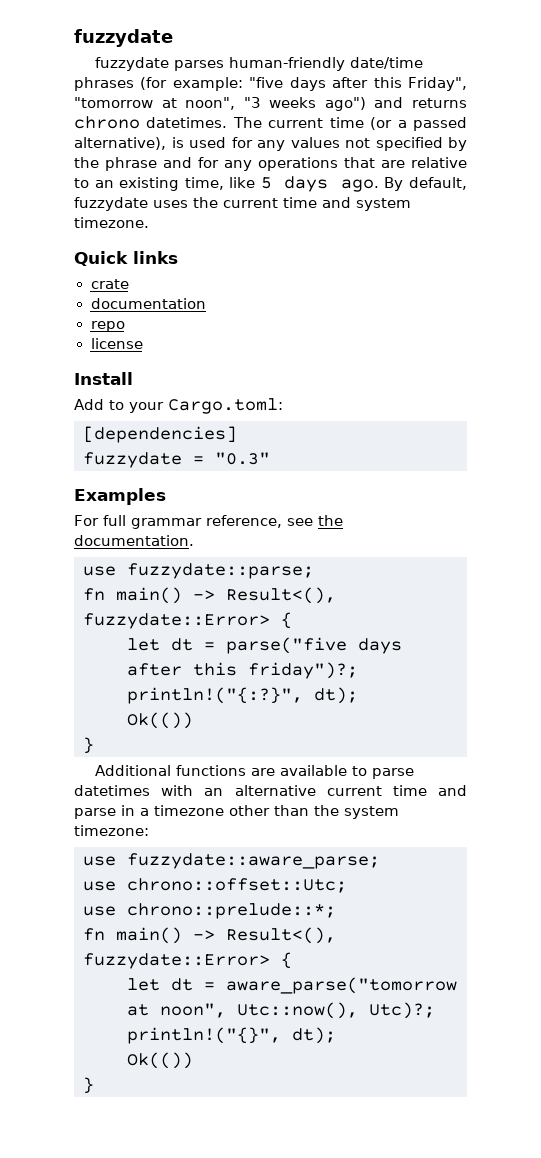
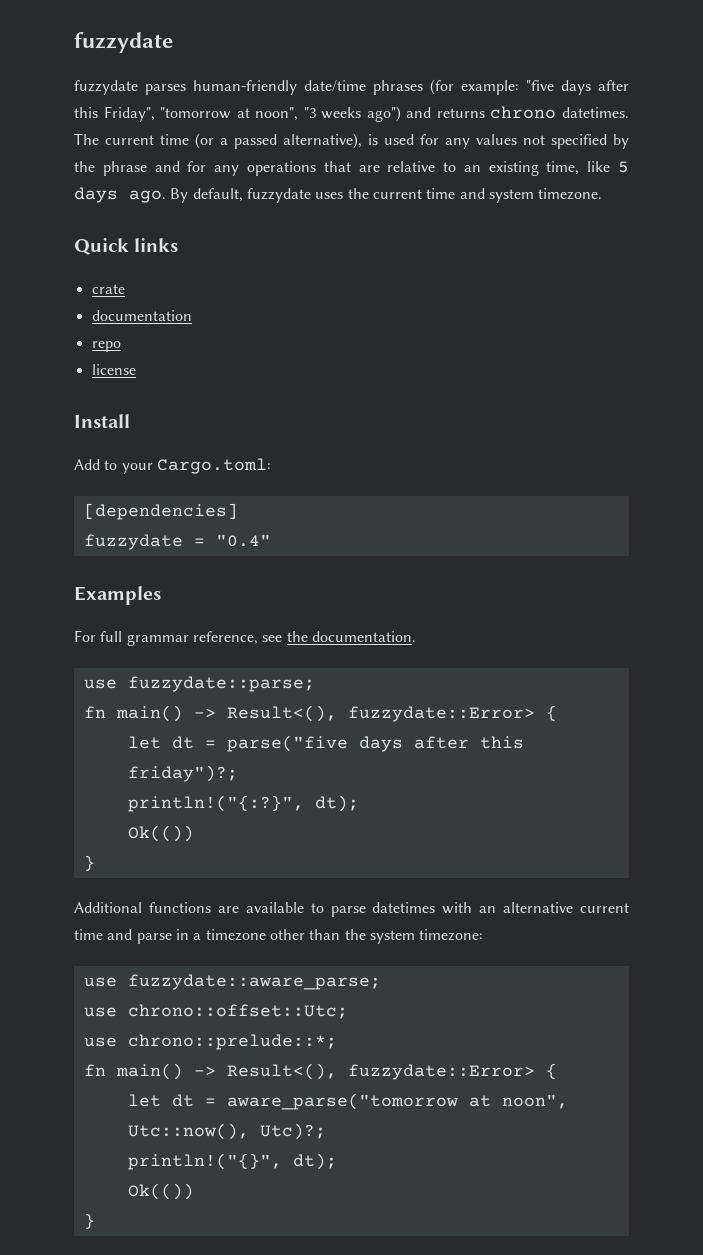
- fuzzydate = "0.3"
+ fuzzydate = "0.4"

